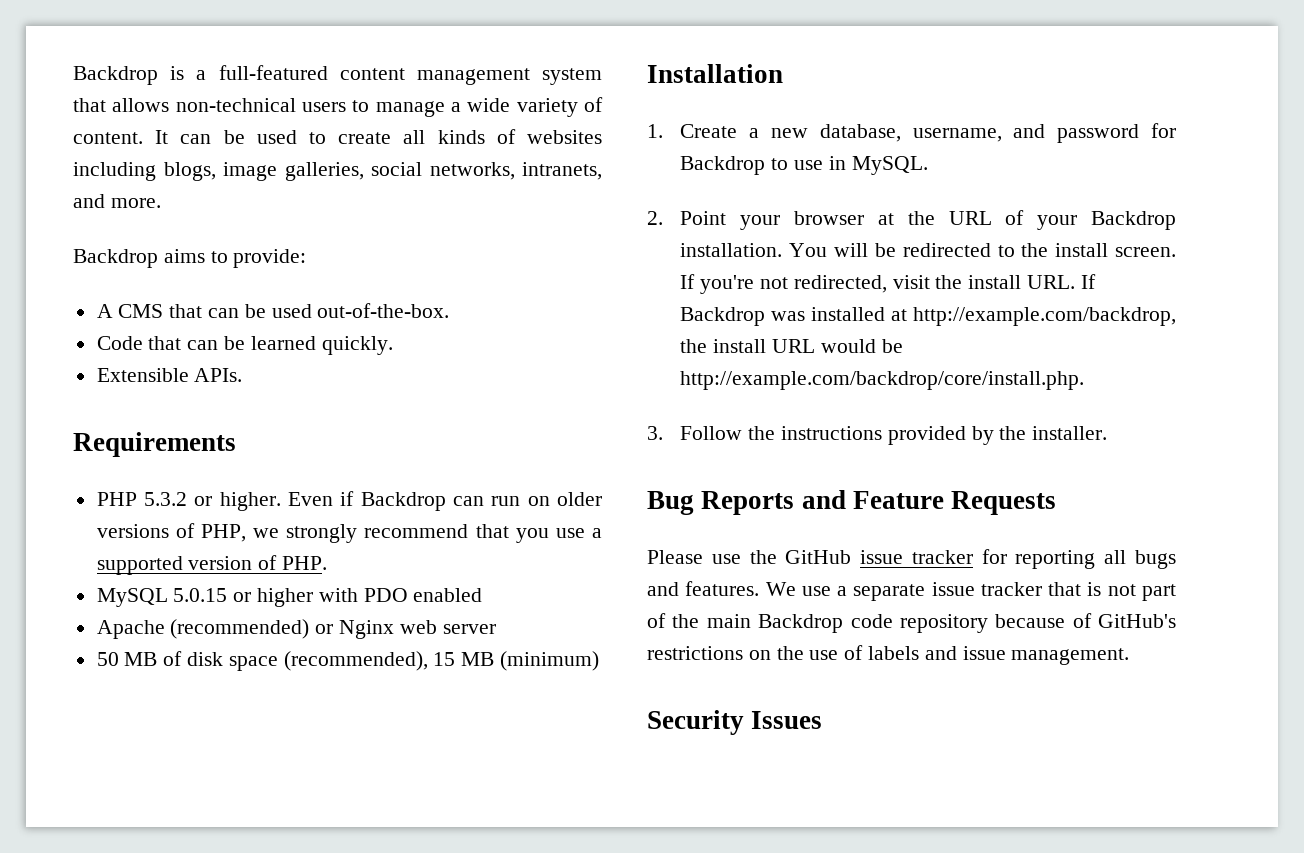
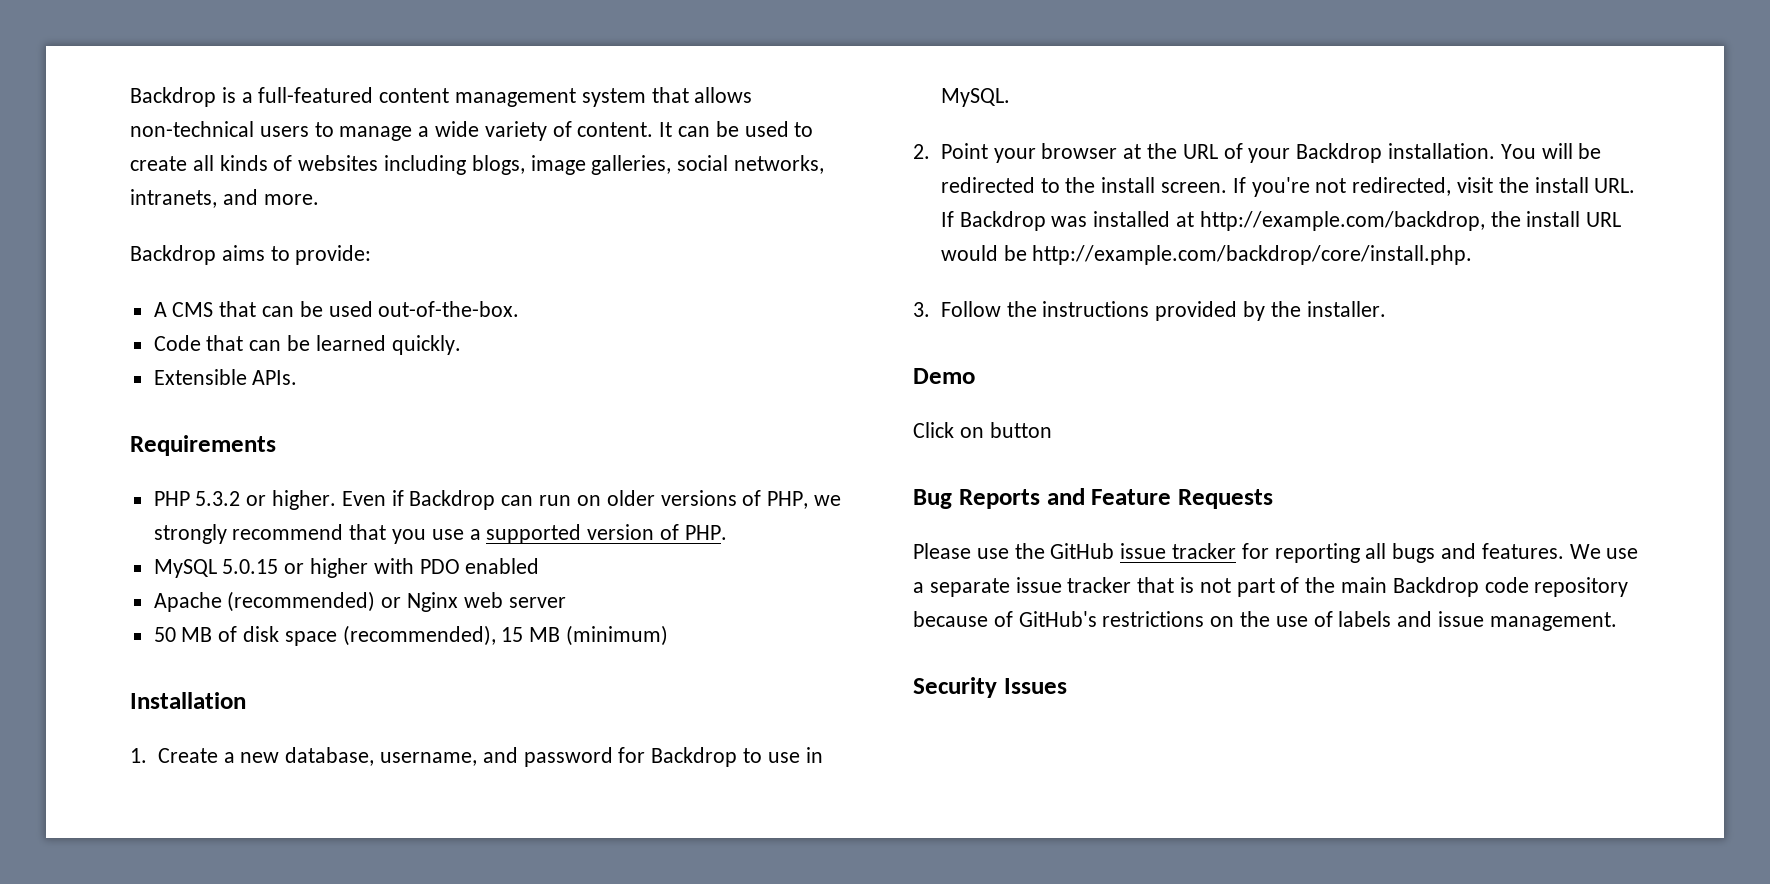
+ Demo
+ Click on button

